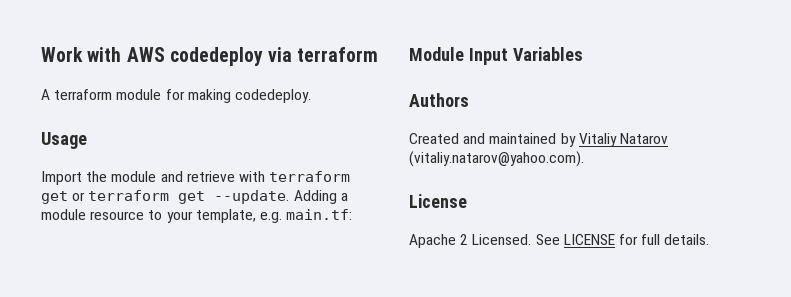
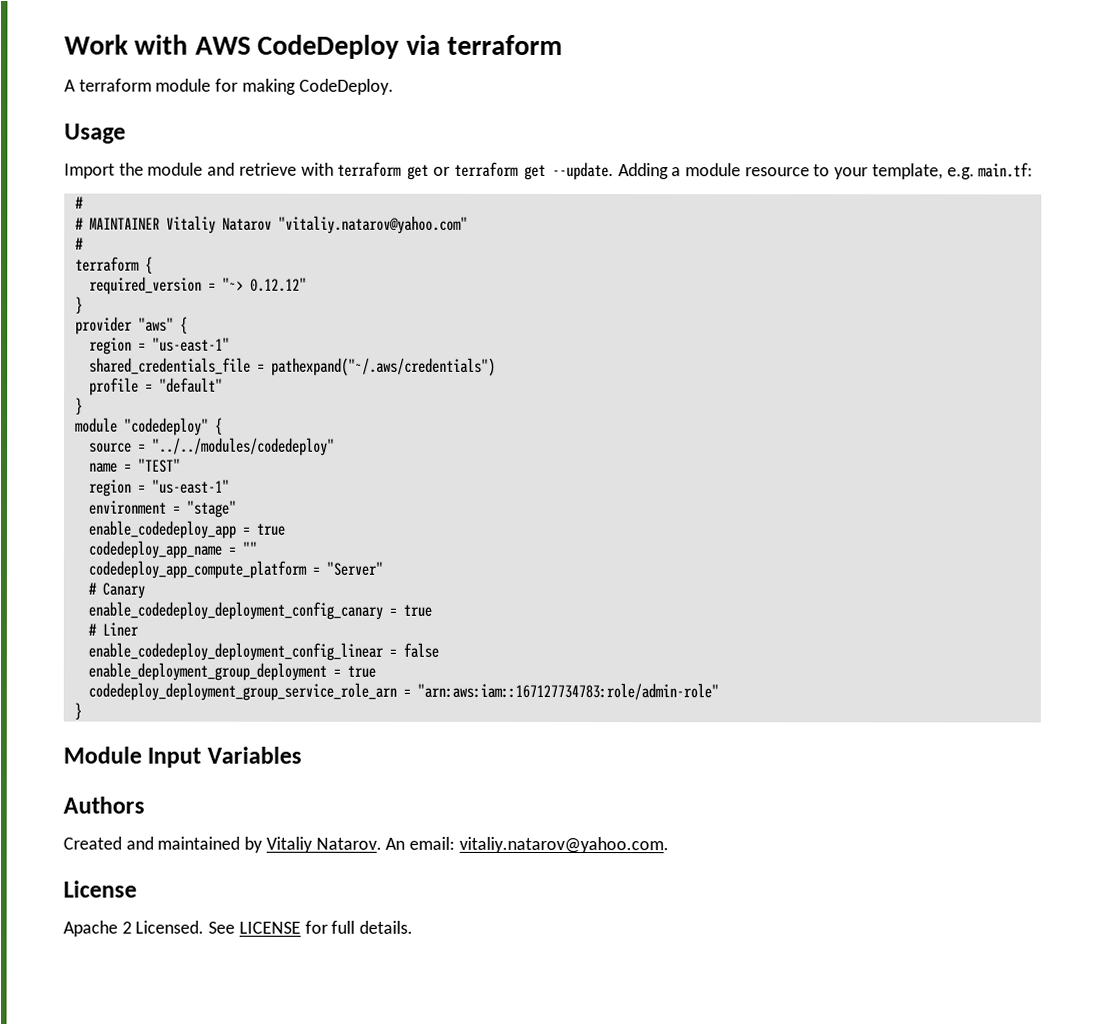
- Work with AWS codedeploy via terraform
+ Work with AWS CodeDeploy via terraform
- A terraform module for making codedeploy.
+ A terraform module for making CodeDeploy.
  Adding a module resource to your template, e.g. main.tf:
+ #
+ # MAINTAINER Vitaliy Natarov "vitaliy.natarov@yahoo.com"
+ #
+ terraform {
+ required_version = "~> 0.12.12"
+ }
+ provider "aws" {
+ region = "us-east-1"
+ shared_credentials_file = pathexpand("~/.aws/credentials")
+ profile = "default"
+ }
+ module "codedeploy" {
+ source = "../../modules/codedeploy"
+ name = "TEST"
+ region = "us-east-1"
+ environment = "stage"
+ enable_codedeploy_app = true
+ codedeploy_app_name = ""
+ codedeploy_app_compute_platform = "Server"
+ # Canary
+ enable_codedeploy_deployment_config_canary = true
+ # Liner
+ enable_codedeploy_deployment_config_linear = false
+ enable_deployment_group_deployment = true
+ codedeploy_deployment_group_service_role_arn = "arn:aws:iam::167127734783:role/admin-role"
+ }
- Created and maintained by Vitaliy Natarov (vitaliy.natarov@yahoo.com).
+ Created and maintained by Vitaliy Natarov. An email: vitaliy.natarov@yahoo.com.

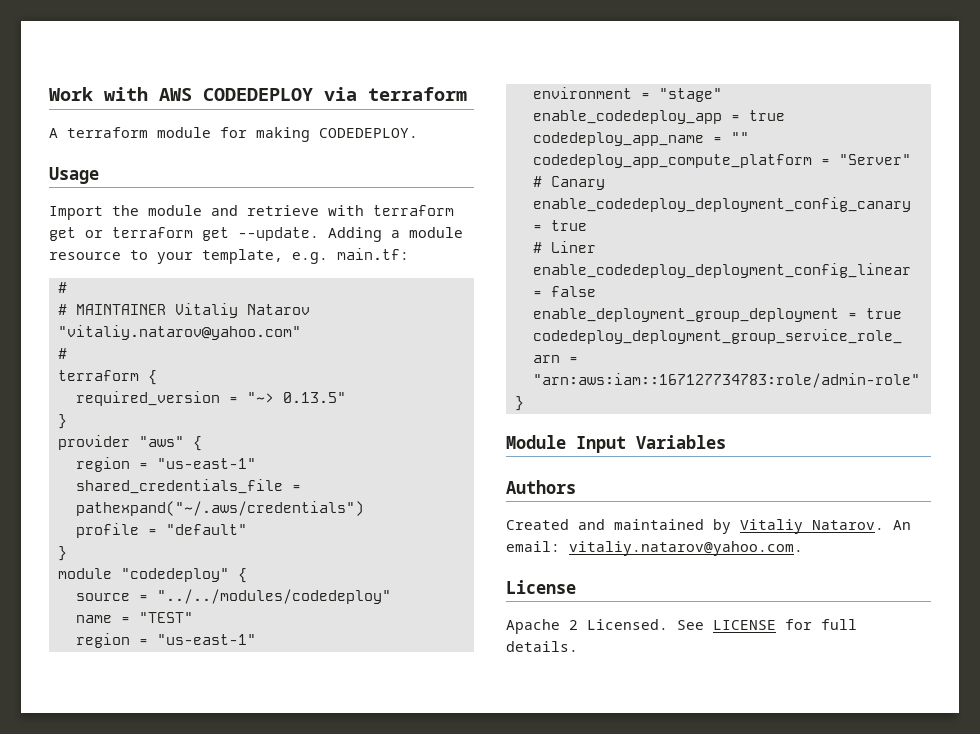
- Work with AWS CodeDeploy via terraform
+ Work with AWS CODEDEPLOY via terraform
- A terraform module for making CodeDeploy.
+ A terraform module for making CODEDEPLOY.
- required_version = "~> 0.12.12"
+ required_version = "~> 0.13.5"

